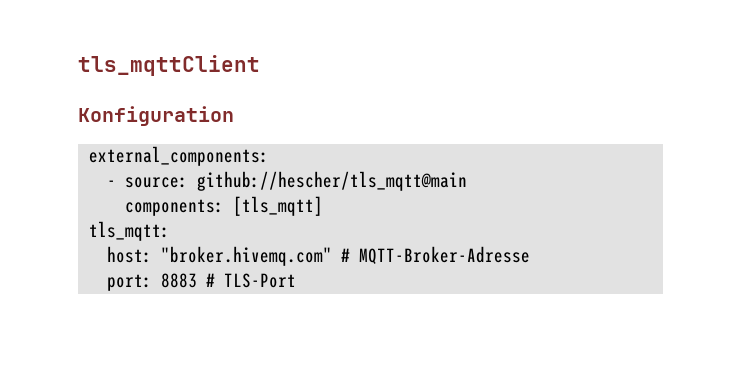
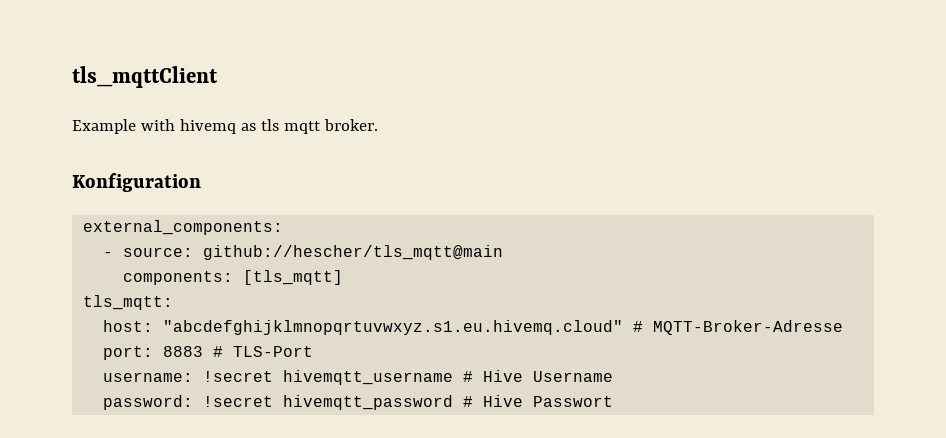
+ Example with hivemq as tls mqtt broker.
- host: "broker.hivemq.com" # MQTT-Broker-Adresse
+ host: "abcdefghijklmnopqrtuvwxyz.s1.eu.hivemq.cloud" # MQTT-Broker-Adresse
+ username: !secret hivemqtt_username # Hive Username
+ password: !secret hivemqtt_password # Hive Passwort

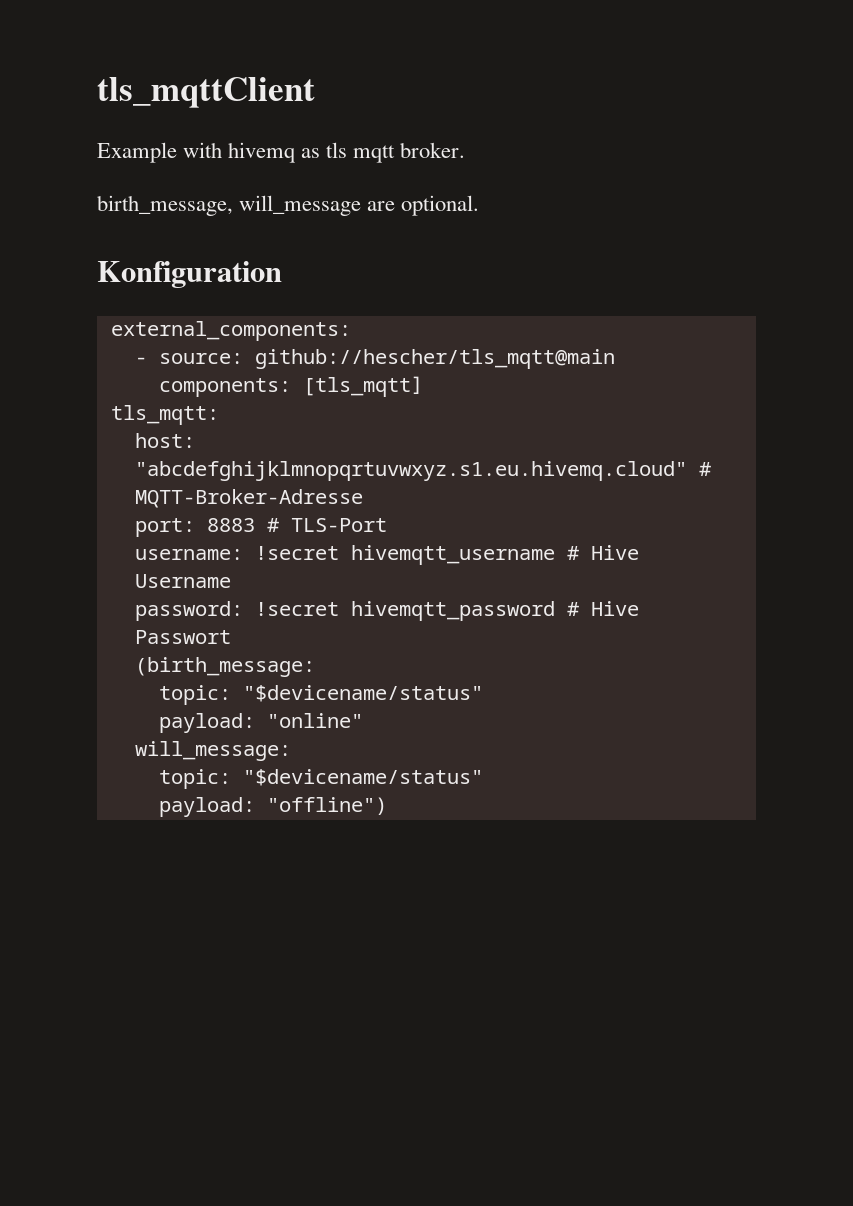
+ birth_message, will_message are optional.
+ (birth_message:
+ topic: "$devicename/status"
+ payload: "online"
+ will_message:
+ topic: "$devicename/status"
+ payload: "offline")

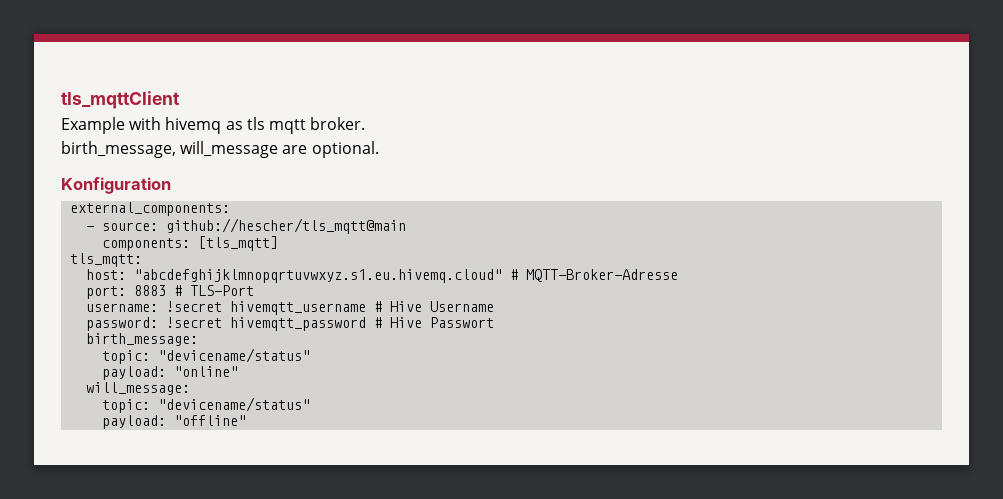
- (birth_message:
- topic: "$devicename/status"
+ birth_message:
+ topic: "devicename/status"
  will_message:
- topic: "$devicename/status"
- payload: "offline")
+ topic: "devicename/status"
+ payload: "offline"

